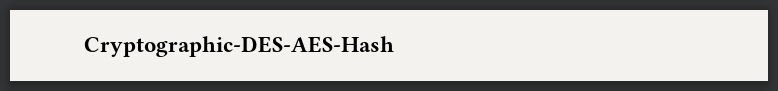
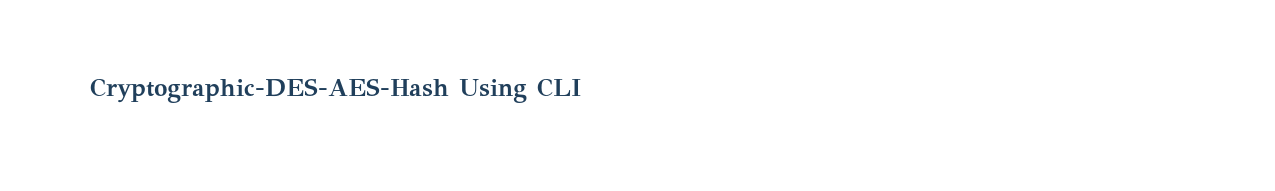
- Cryptographic-DES-AES-Hash
+ Cryptographic-DES-AES-Hash Using CLI

